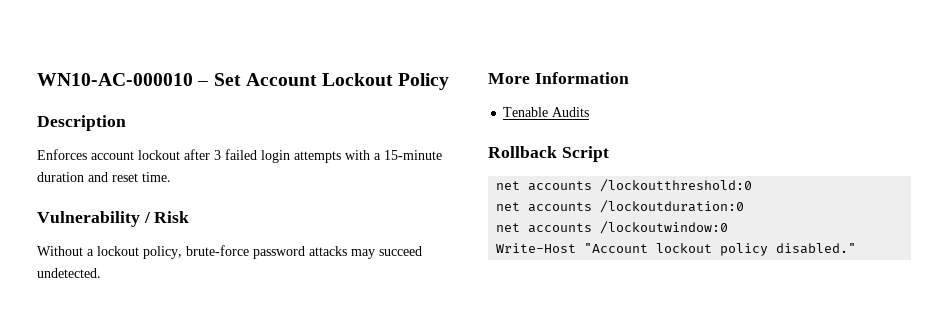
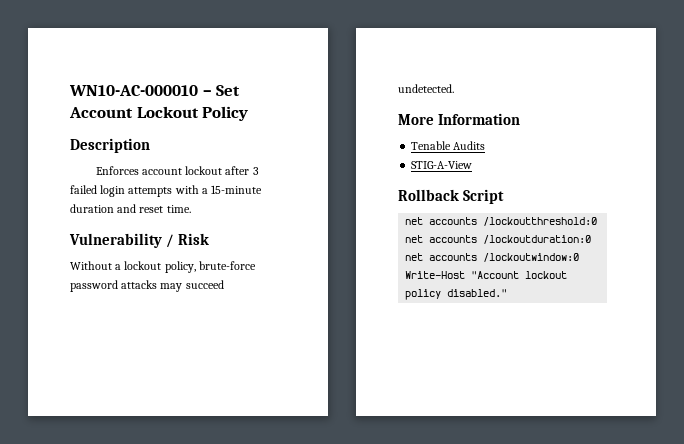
+ STIG-A-View

